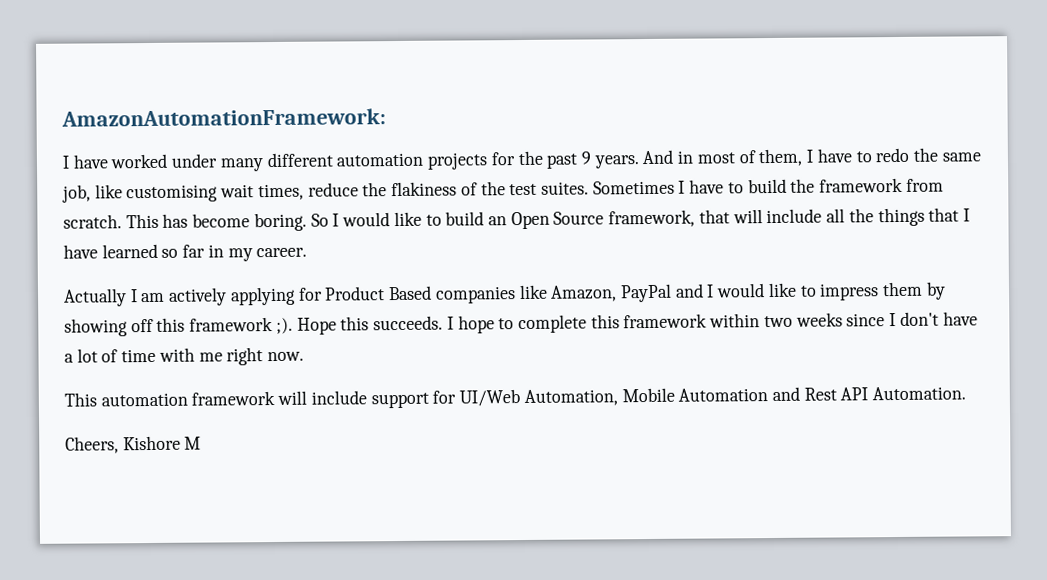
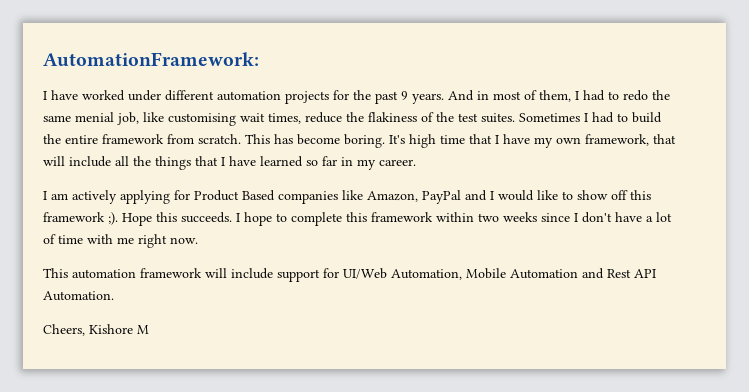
- AmazonAutomationFramework:
+ AutomationFramework:
- I have worked under many different automation projects for the past 9 years.
+ I have worked under different automation projects for the past 9 years.
- And in most of them, I have to redo the same job, like customising wait times, reduce the flakiness of the test suites.
+ And in most of them, I had to redo the same menial job, like customising wait times, reduce the flakiness of the test suites.
- Sometimes I have to build the framework from scratch.
+ Sometimes I had to build the entire framework from scratch.
- So I would like to build an Open Source framework, that will include all the things that I have learned so far in my career.
+ It's high time that I have my own framework, that will include all the things that I have learned so far in my career.
- Actually I am actively applying for Product Based companies like Amazon, PayPal and I would like to impress them by showing off this framework ;).
+ I am actively applying for Product Based companies like Amazon, PayPal and I would like to show off this framework ;).

